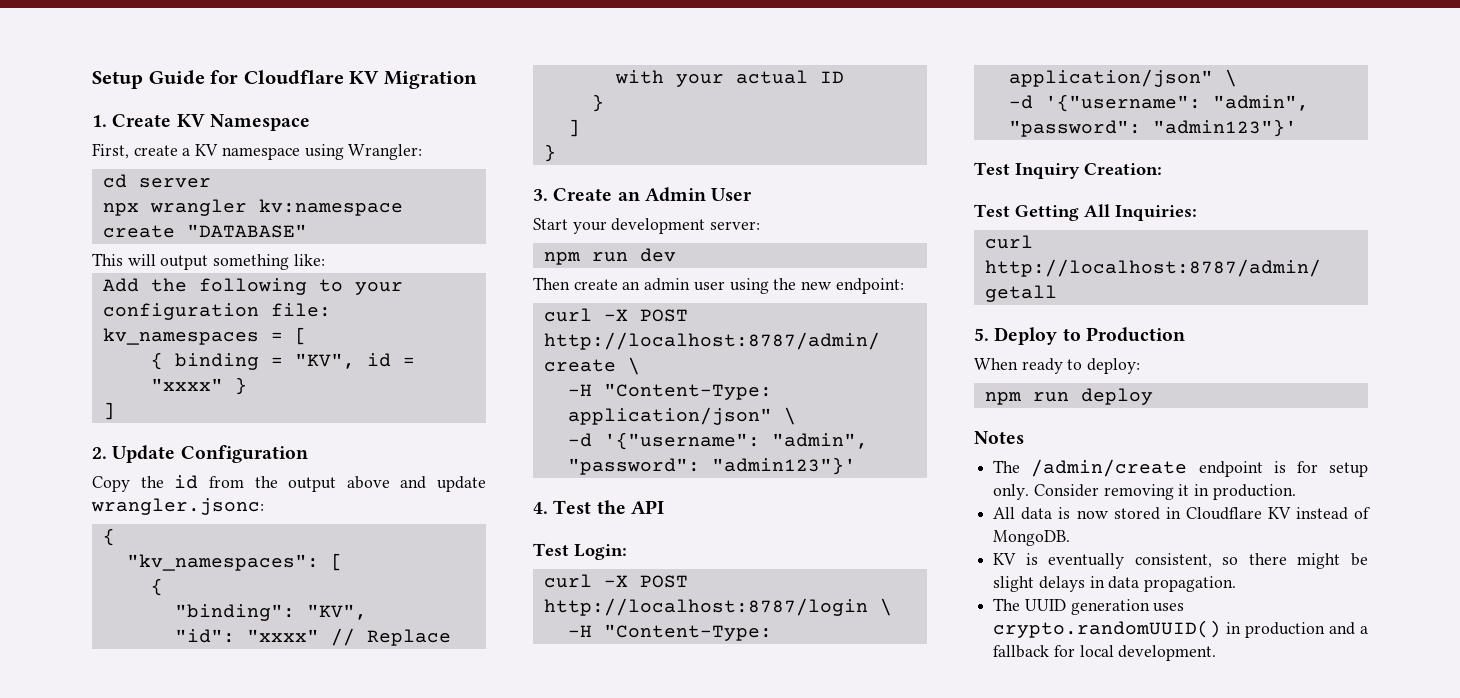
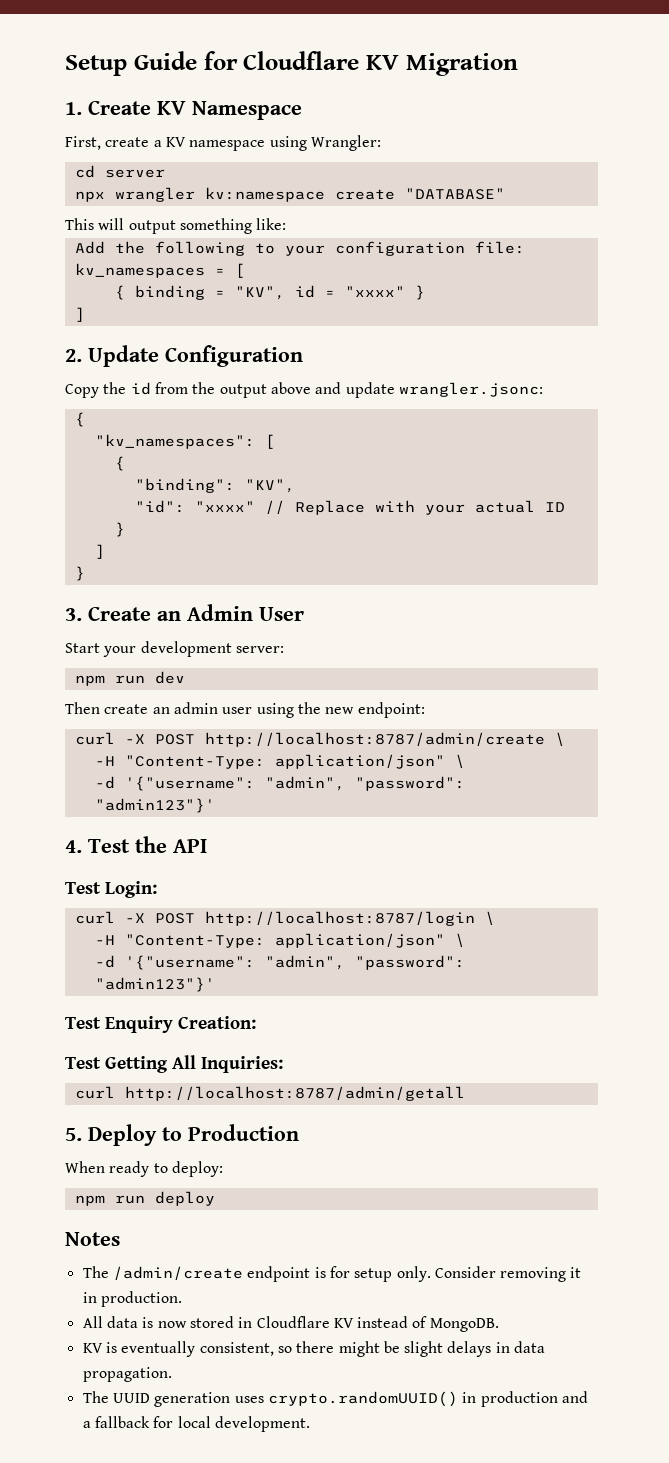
- Test Inquiry Creation:
+ Test Enquiry Creation:

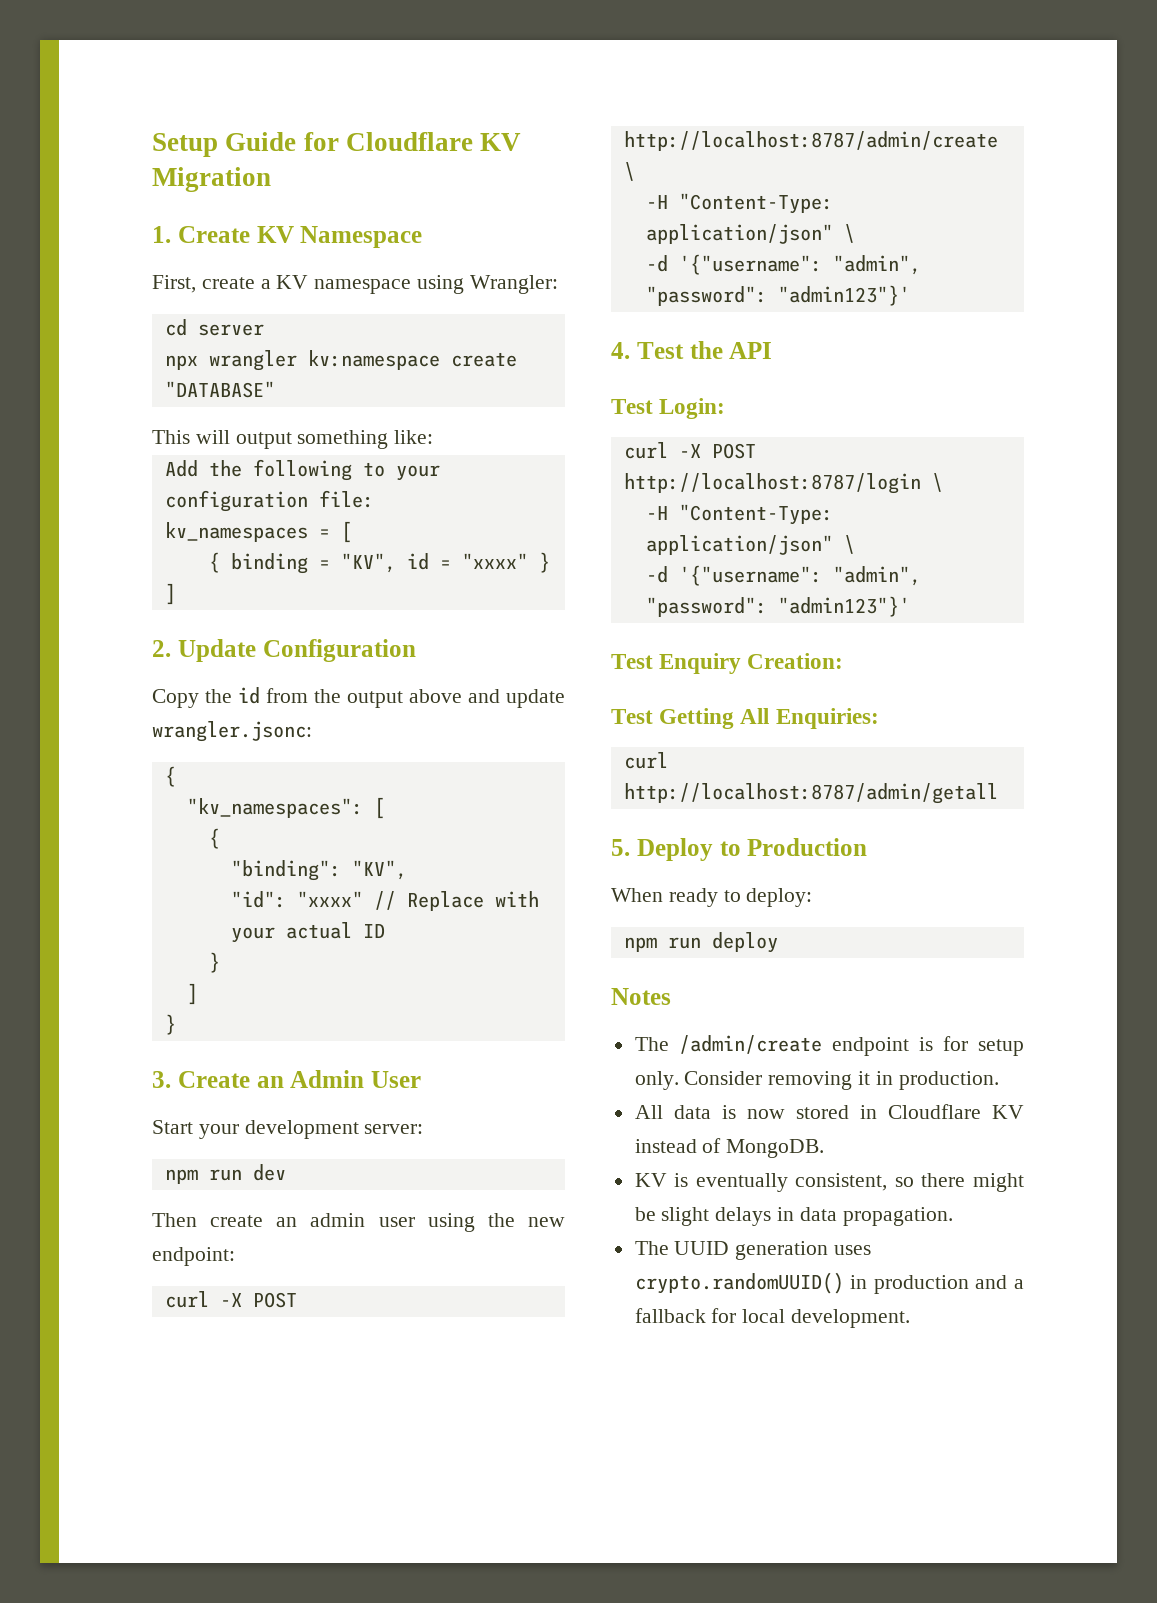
- Test Getting All Inquiries:
+ Test Getting All Enquiries:

